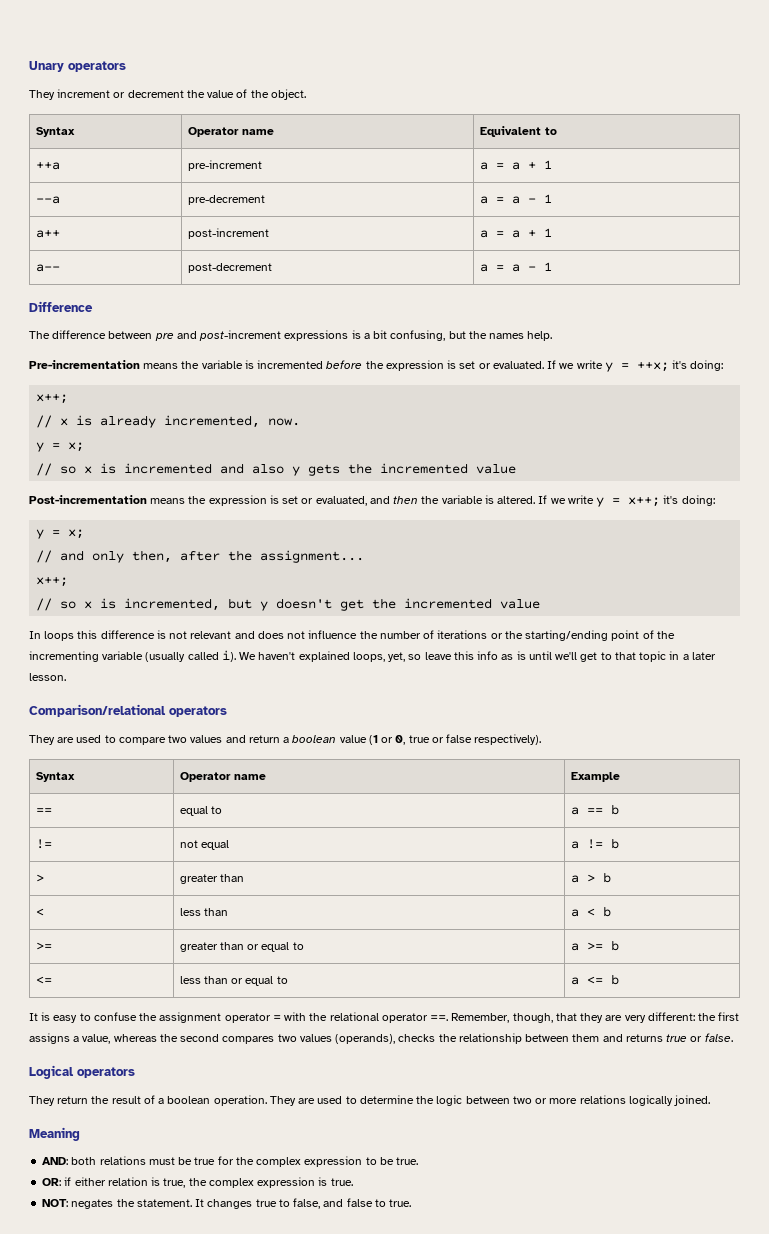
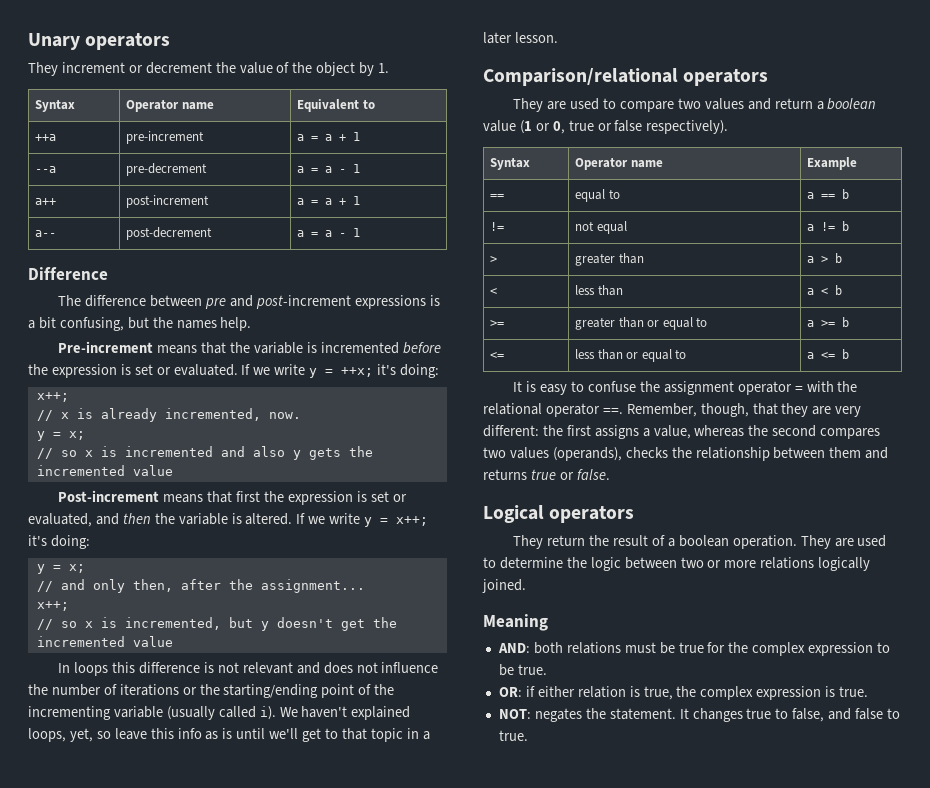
- They increment or decrement the value of the object.
+ They increment or decrement the value of the object by 1.
- Pre-incrementation means the variable is incremented before the expression is set or evaluated.
+ Pre-increment means that the variable is incremented before the expression is set or evaluated.
- Post-incrementation means the expression is set or evaluated, and then the variable is altered.
+ Post-increment means that first the expression is set or evaluated, and then the variable is altered.

